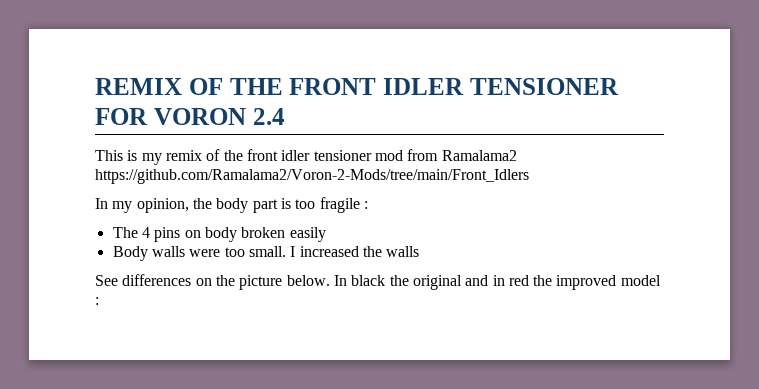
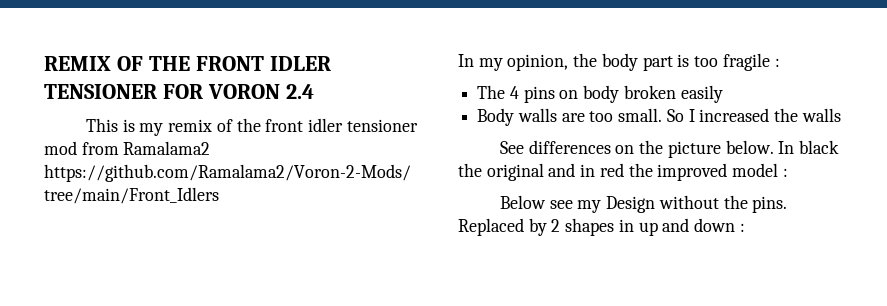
- Body walls were too small.
+ Body walls are too small.
- I increased the walls
+ So I increased the walls
+ Below see my Design without the pins. Replaced by 2 shapes in up and down :

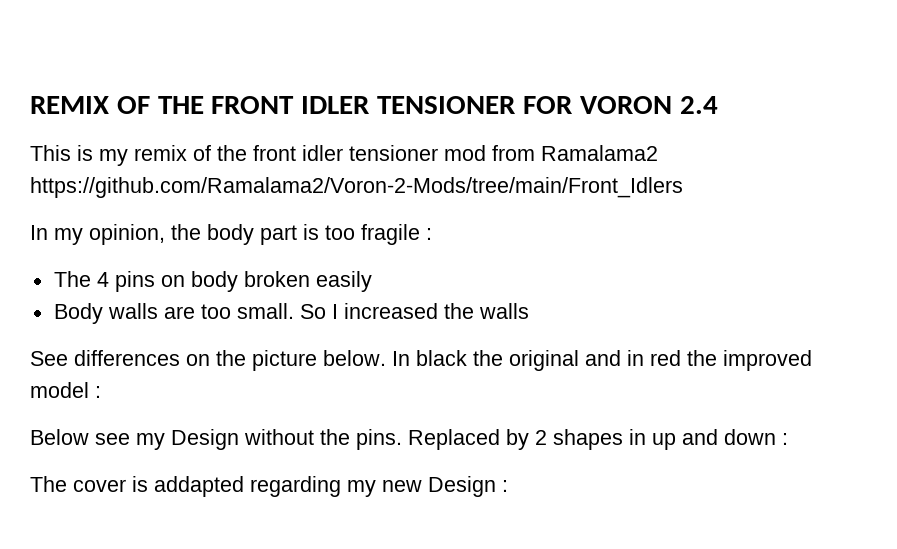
+ The cover is addapted regarding my new Design :

